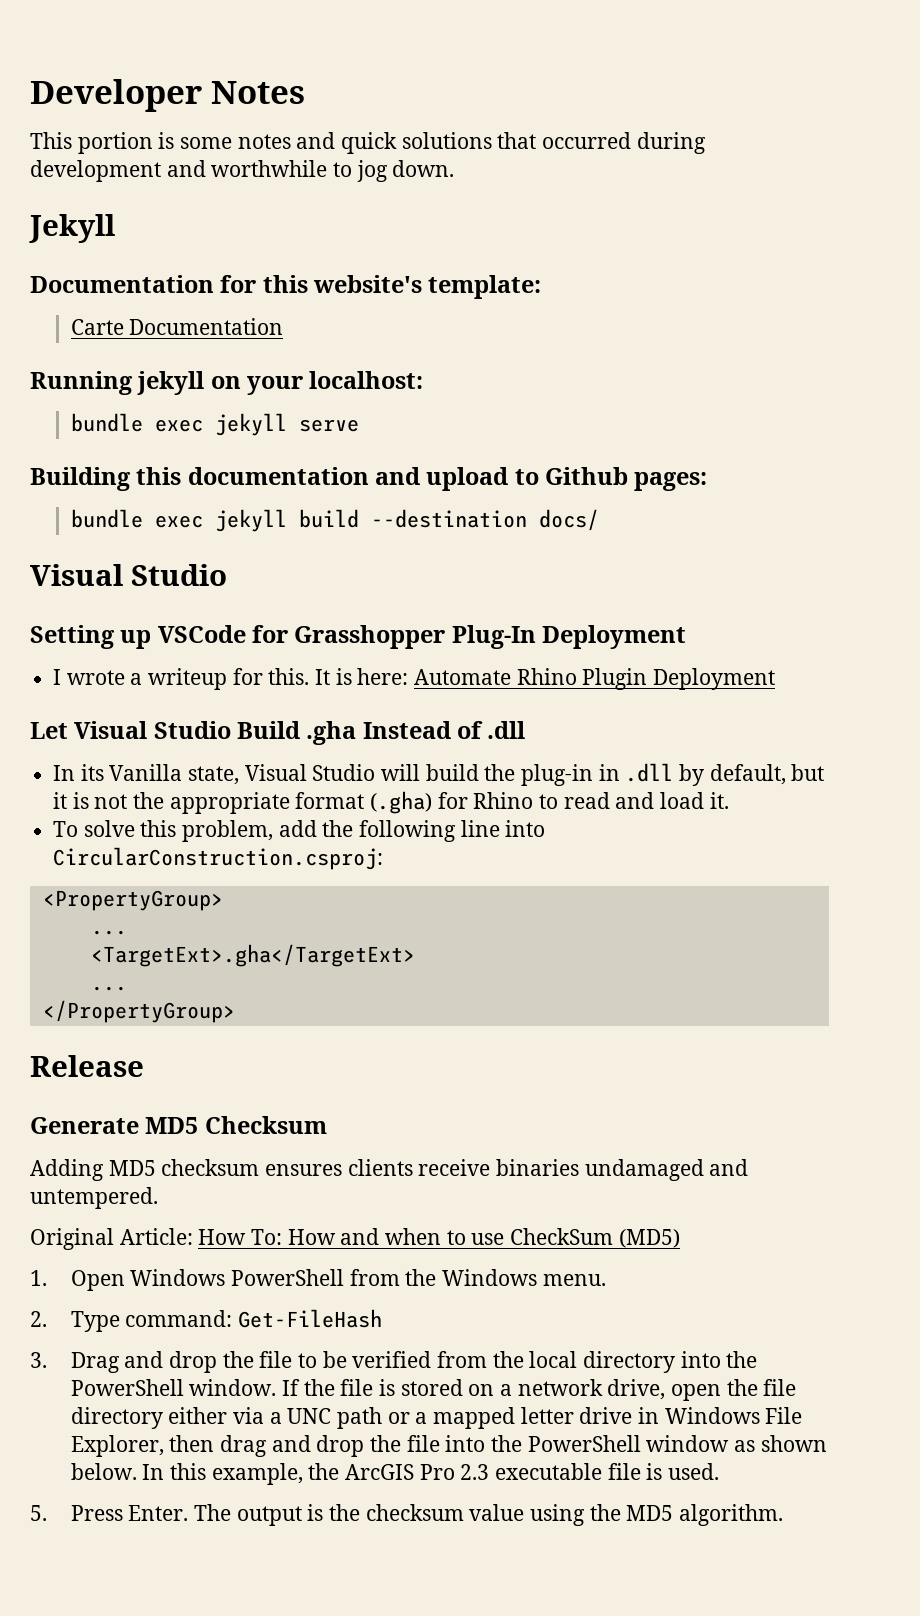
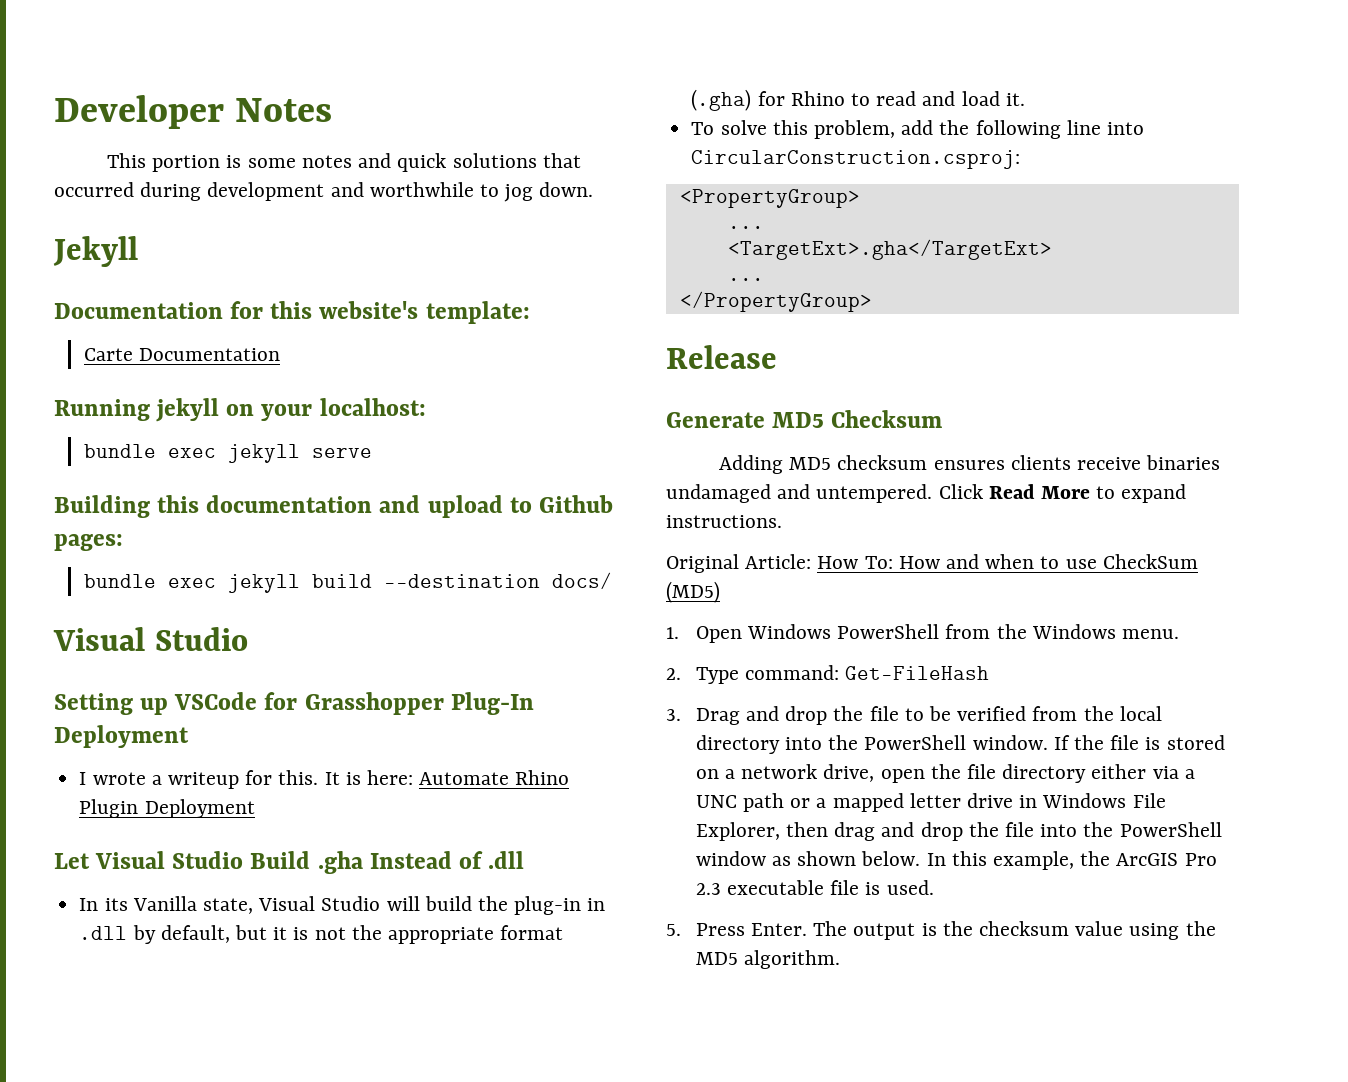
+ Click Read More to expand instructions.

